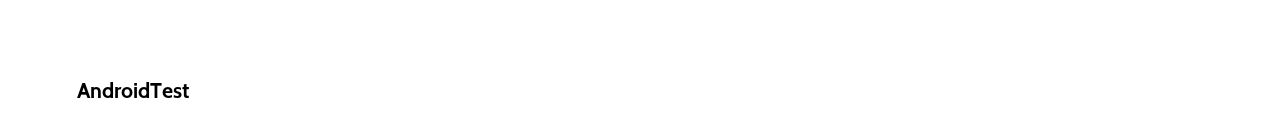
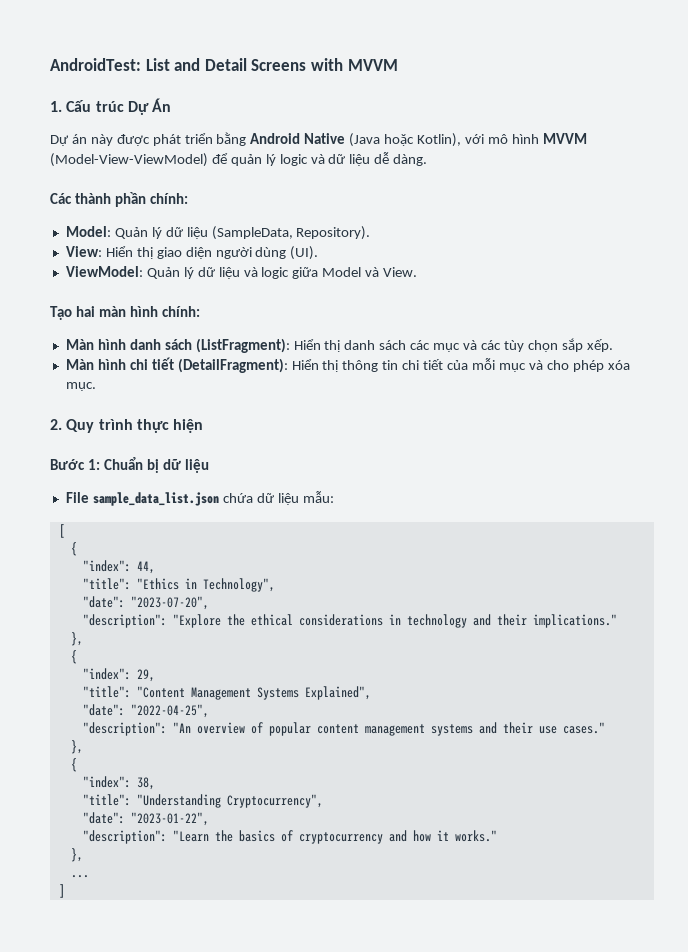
- AndroidTest
+ AndroidTest: List and Detail Screens with MVVM
+ 1. Cấu trúc Dự Án
+ Dự án này được phát triển bằng Android Native (Java hoặc Kotlin), với mô hình MVVM (Model-View-ViewModel) để quản lý logic và dữ liệu dễ dàng.
+ Các thành phần chính:
+ Model: Quản lý dữ liệu (SampleData, Repository).
+ View: Hiển thị giao diện người dùng (UI).
+ ViewModel: Quản lý dữ liệu và logic giữa Model và View.
+ Tạo hai màn hình chính:
+ Màn hình danh sách (ListFragment): Hiển thị danh sách các mục và các tùy chọn sắp xếp.
+ Màn hình chi tiết (DetailFragment): Hiển thị thông tin chi tiết của mỗi mục và cho phép xóa mục.
+ 2. Quy trình thực hiện
+ Bước 1: Chuẩn bị dữ liệu
+ File sample_data_list.json chứa dữ liệu mẫu:
+ [
+ {
+ "index": 44,
+ "title": "Ethics in Technology",
+ "date": "2023-07-20",
+ "description": "Explore the ethical considerations in technology and their implications."
+ },
+ {
+ "index": 29,
+ "title": "Content Management Systems Explained",
+ "date": "2022-04-25",
+ "description": "An overview of popular content management systems and their use cases."
+ },
+ {
+ "index": 38,
+ "title": "Understanding Cryptocurrency",
+ "date": "2023-01-22",
+ "description": "Learn the basics of cryptocurrency and how it works."
+ },
+ ...
+ ]

